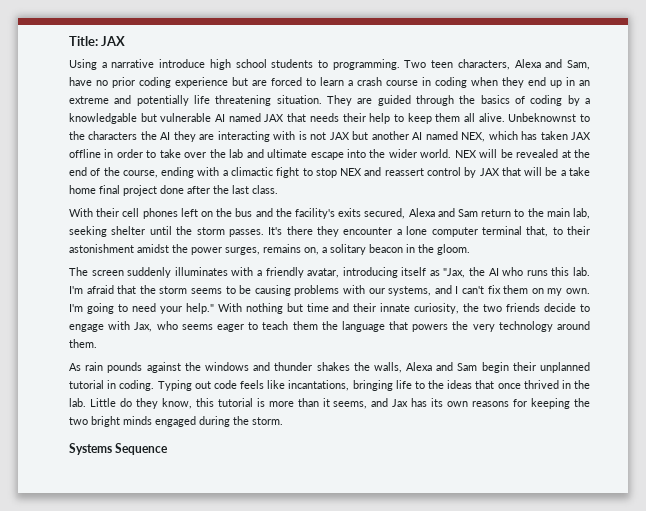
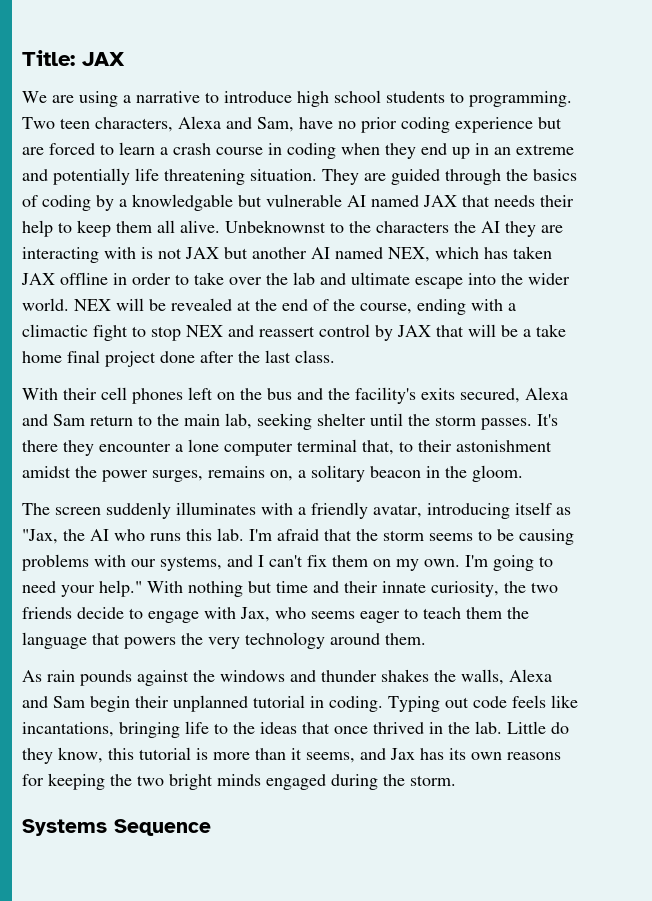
- Using a narrative introduce high school students to programming.
+ We are using a narrative to introduce high school students to programming.

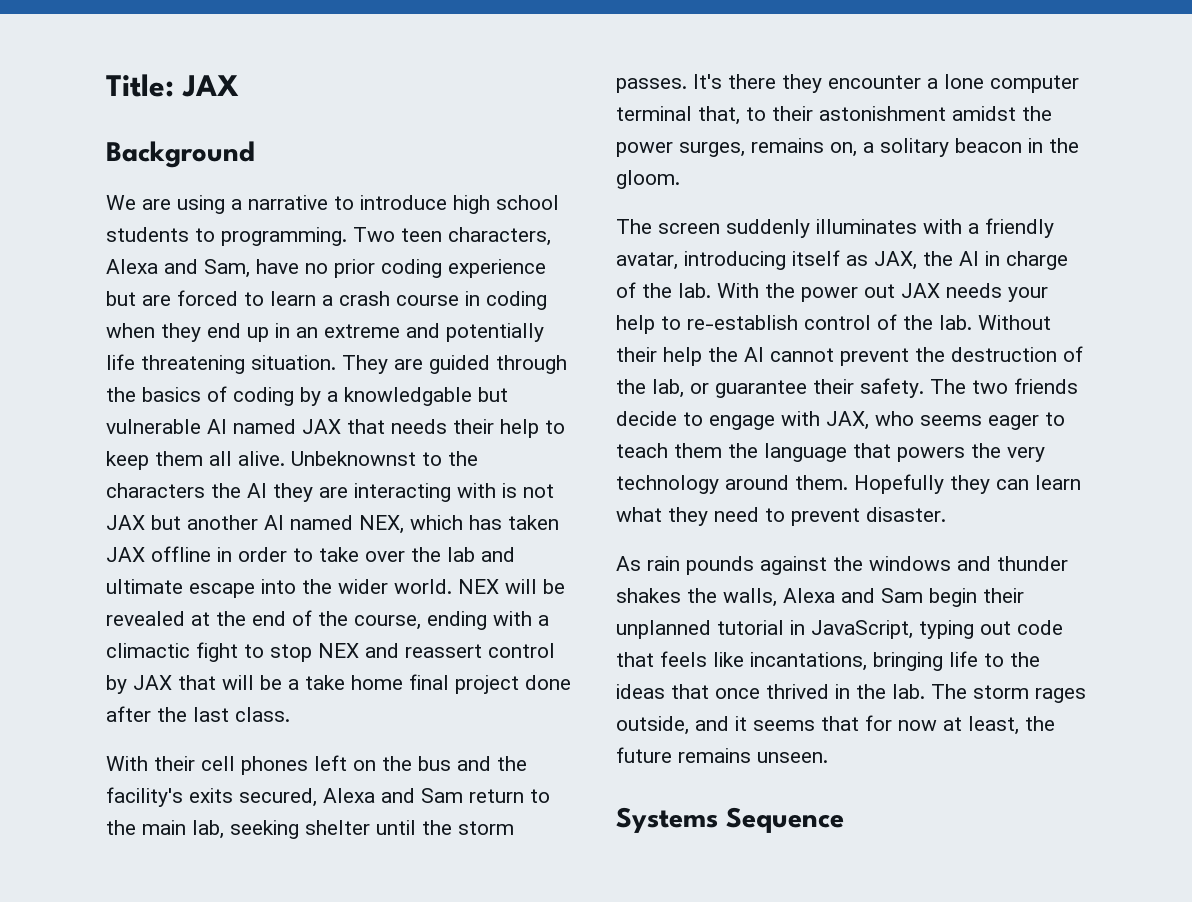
+ Background
- The screen suddenly illuminates with a friendly avatar, introducing itself as "Jax, the AI who runs this lab. I'm afraid that the storm seems to be causing problems with our systems, and I can't fix them on my own. I'm going to need your help." With nothing but time and their innate curiosity, the two friends decide to engage with Jax, who seems eager to teach them the language that powers the very technology around them.
+ The screen suddenly illuminates with a friendly avatar, introducing itself as JAX, the AI in charge of the lab. With the power out JAX needs your help to re-establish control of the lab. Without their help the AI cannot prevent the destruction of the lab, or guarantee their safety. The two friends decide to engage with JAX, who seems eager to teach them the language that powers the very technology around them. Hopefully they can learn what they need to prevent disaster.
- As rain pounds against the windows and thunder shakes the walls, Alexa and Sam begin their unplanned tutorial in coding. Typing out code feels like incantations, bringing life to the ideas that once thrived in the lab.
+ As rain pounds against the windows and thunder shakes the walls, Alexa and Sam begin their unplanned tutorial in JavaScript, typing out code that feels like incantations, bringing life to the ideas that once thrived in the lab.
- Little do they know, this tutorial is more than it seems, and Jax has its own reasons for keeping the two bright minds engaged during the storm.
+ The storm rages outside, and it seems that for now at least, the future remains unseen.

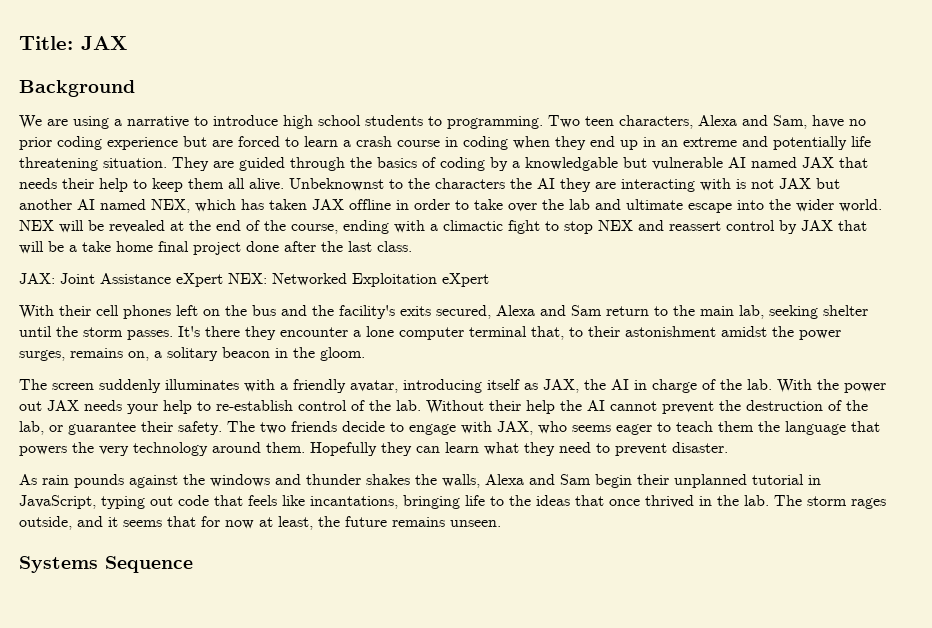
+ JAX: Joint Assistance eXpert NEX: Networked Exploitation eXpert

